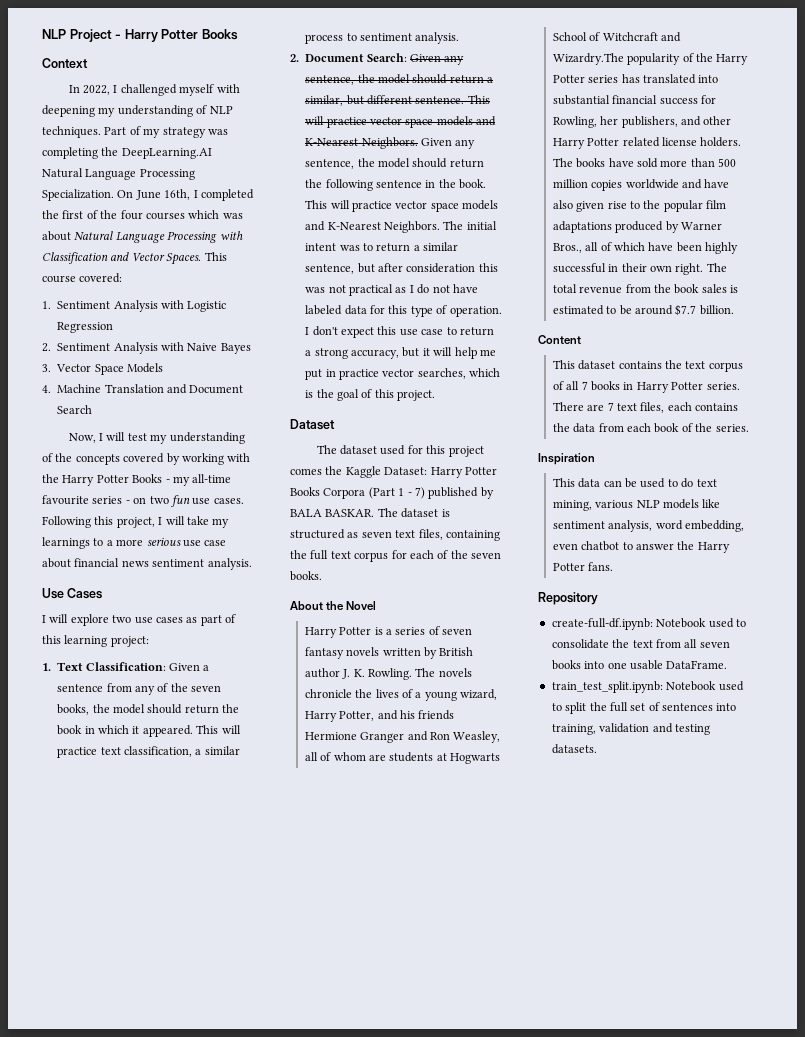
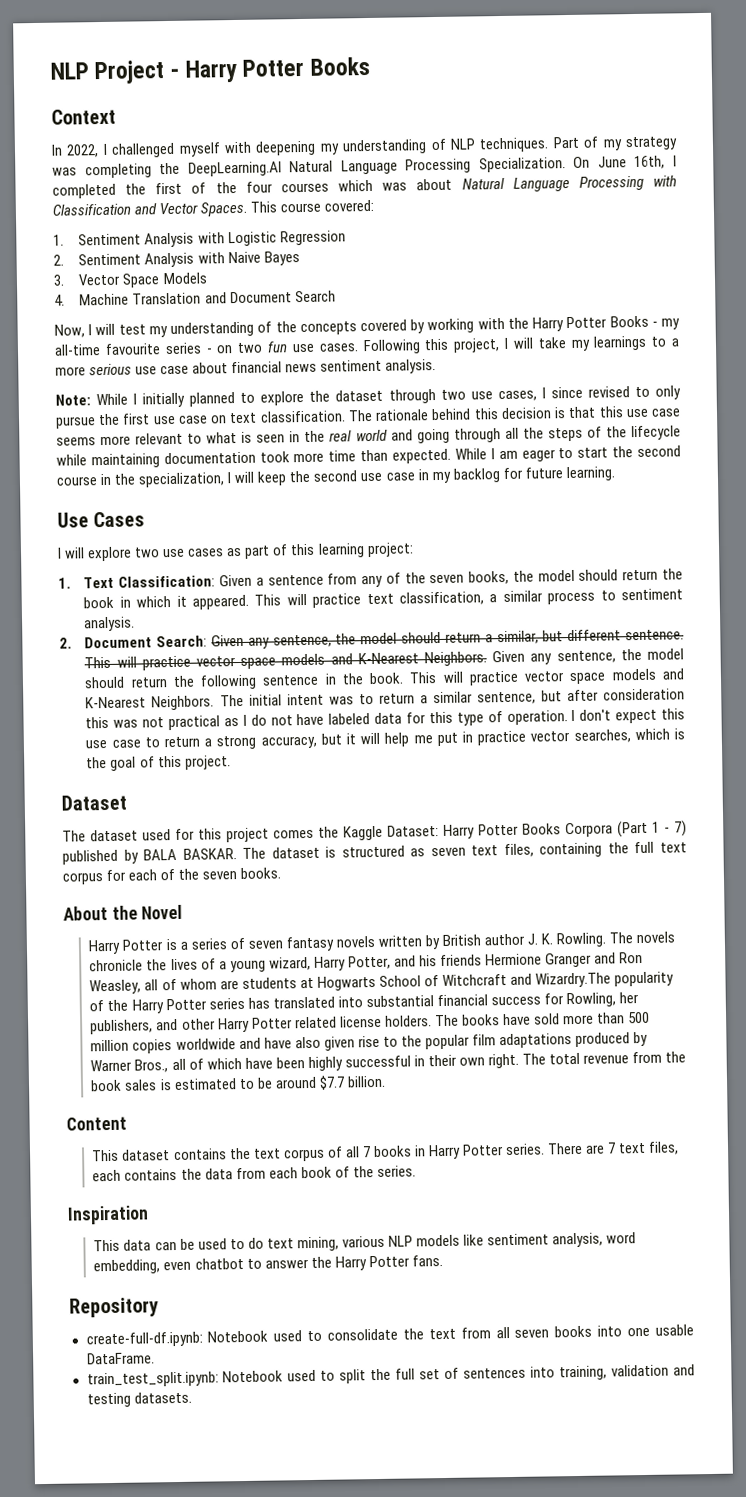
+ Note: While I initially planned to explore the dataset through two use cases, I since revised to only pursue the first use case on text classification. The rationale behind this decision is that this use case seems more relevant to what is seen in the real world and going through all the steps of the lifecycle while maintaining documentation took more time than expected. While I am eager to start the second course in the specialization, I will keep the second use case in my backlog for future learning.

